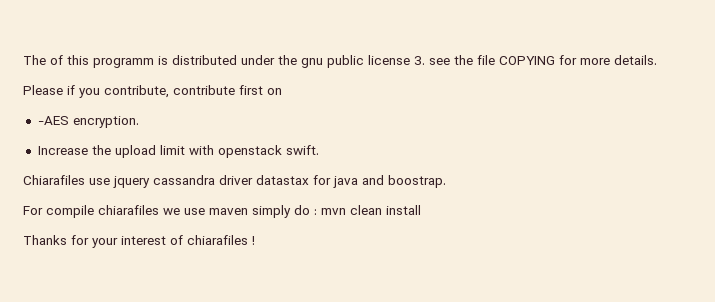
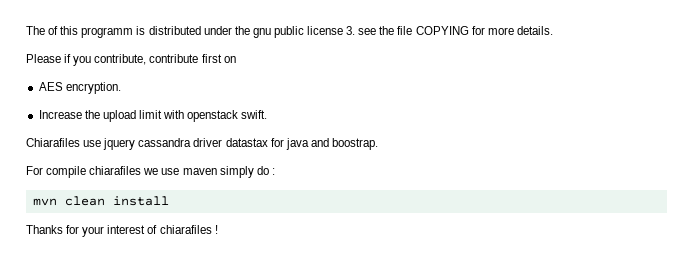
- -AES encryption.
+ AES encryption.
- For compile chiarafiles we use maven simply do : mvn clean install
+ For compile chiarafiles we use maven simply do :
+ mvn clean install

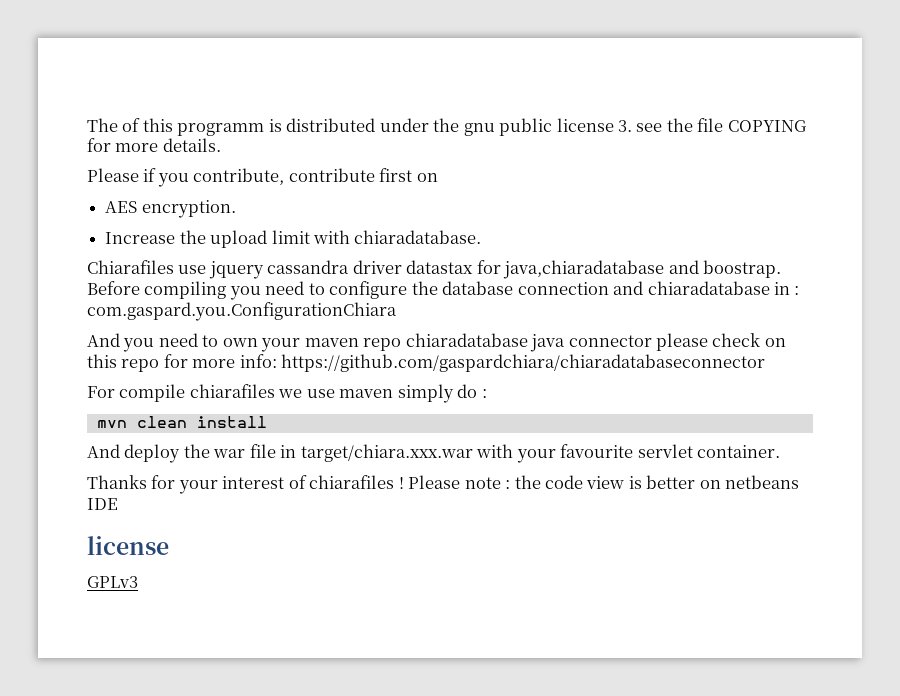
- Increase the upload limit with openstack swift.
+ Increase the upload limit with chiaradatabase.
- Chiarafiles use jquery cassandra driver datastax for java and boostrap.
+ Chiarafiles use jquery cassandra driver datastax for java,chiaradatabase and boostrap. Before compiling you need to configure the database connection and chiaradatabase in : com.gaspard.you.ConfigurationChiara
+ And you need to own your maven repo chiaradatabase java connector please check on this repo for more info: https://github.com/gaspardchiara/chiaradatabaseconnector
+ And deploy the war file in target/chiara.xxx.war with your favourite servlet container.
+ Please note : the code view is better on netbeans IDE
+ license
+ GPLv3

